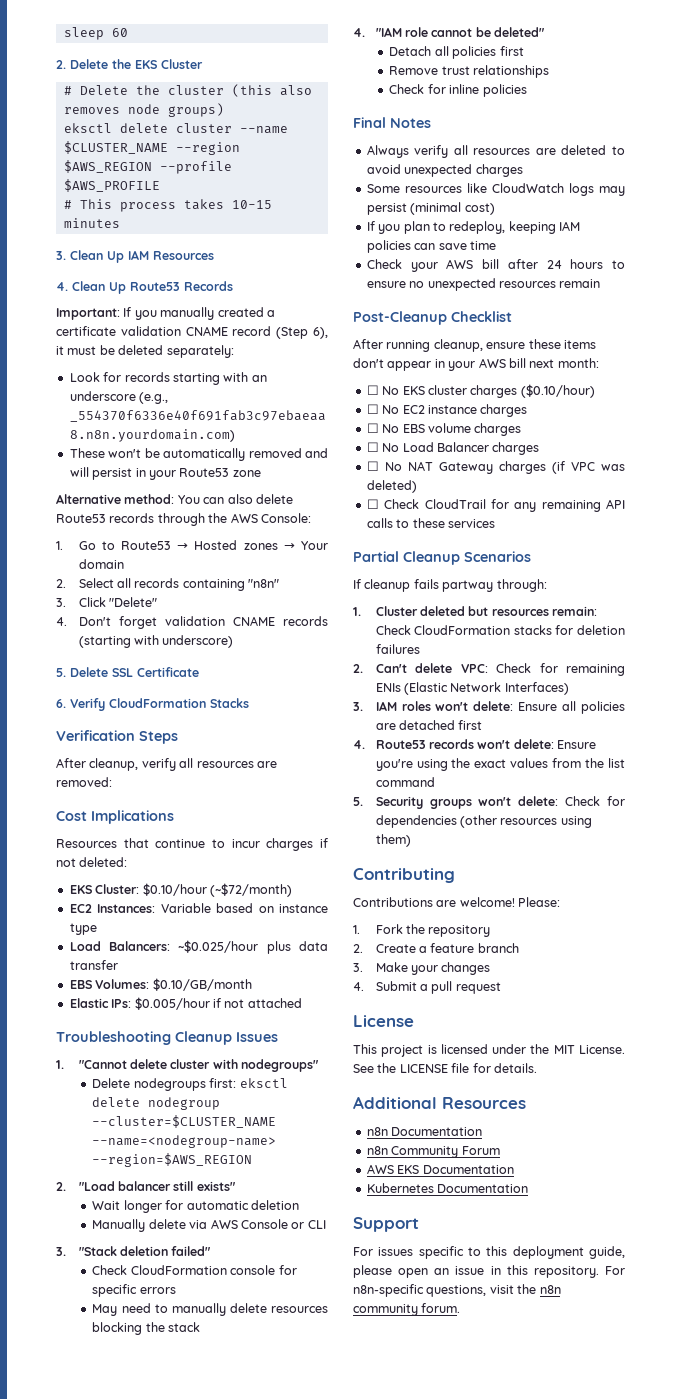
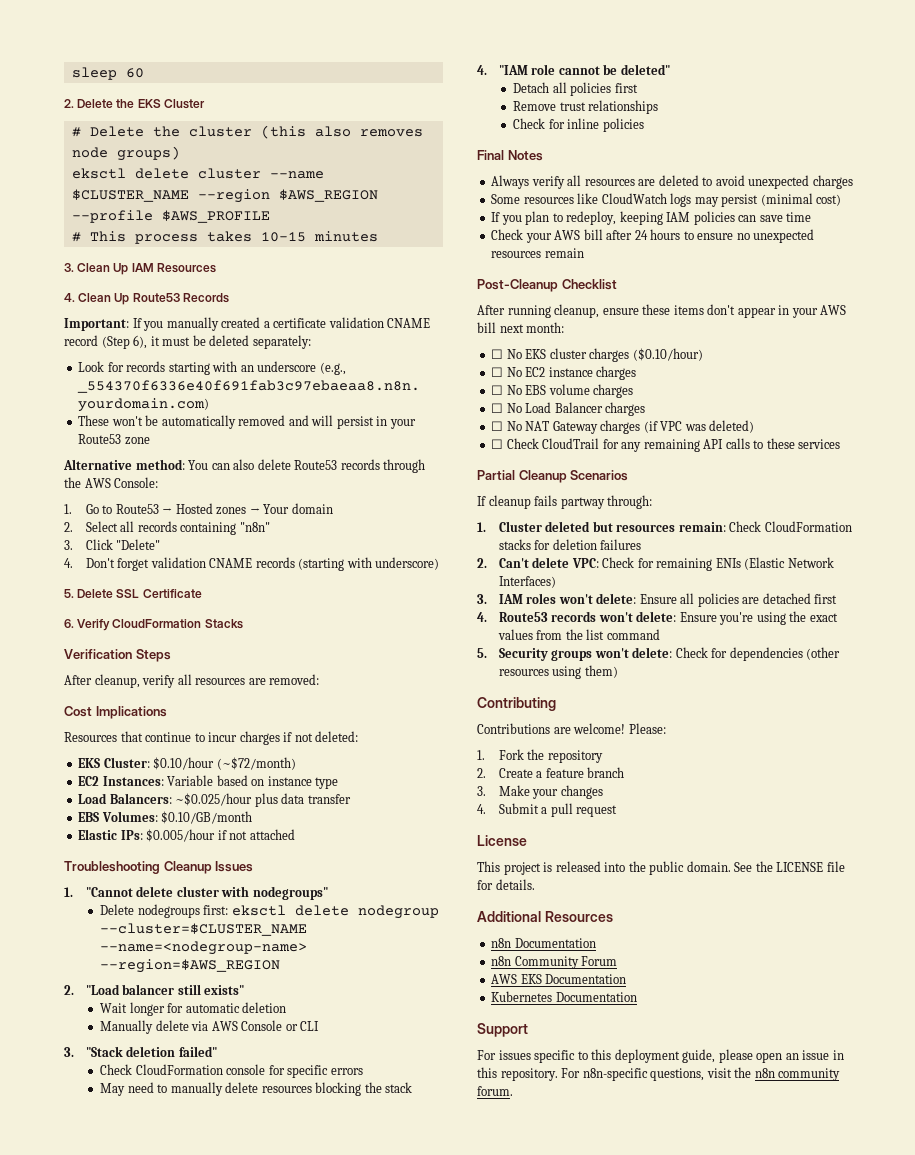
- This project is licensed under the MIT License.
+ This project is released into the public domain.

